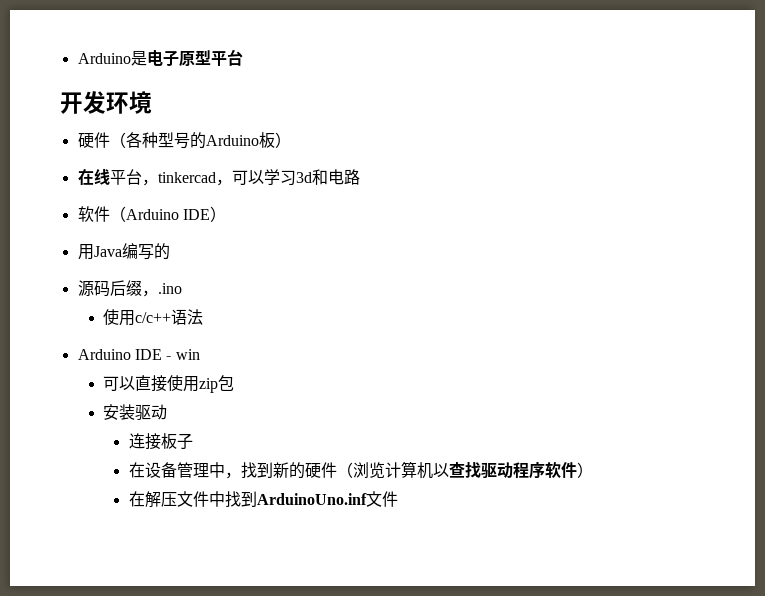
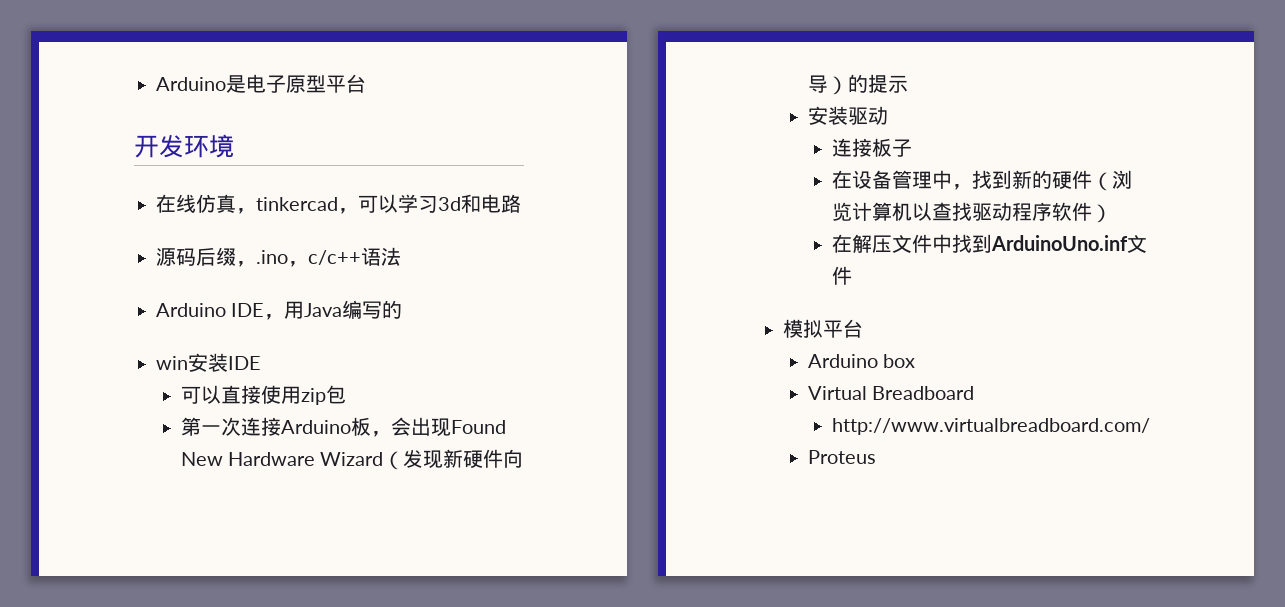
- 硬件（各种型号的Arduino板）
- 在线平台，tinkercad，可以学习3d和电路
+ 在线仿真，tinkercad，可以学习3d和电路
- 软件（Arduino IDE）
- 用Java编写的
+ 源码后缀，.ino，c/c++语法
+ Arduino IDE，用Java编写的
- 源码后缀，.ino
- 使用c/c++语法
- Arduino IDE - win
+ win安装IDE
+ 第一次连接Arduino板，会出现Found New Hardware Wizard（发现新硬件向导）的提示
+ 模拟平台
+ Arduino box
+ Virtual Breadboard
+ http://www.virtualbreadboard.com/
+ Proteus

